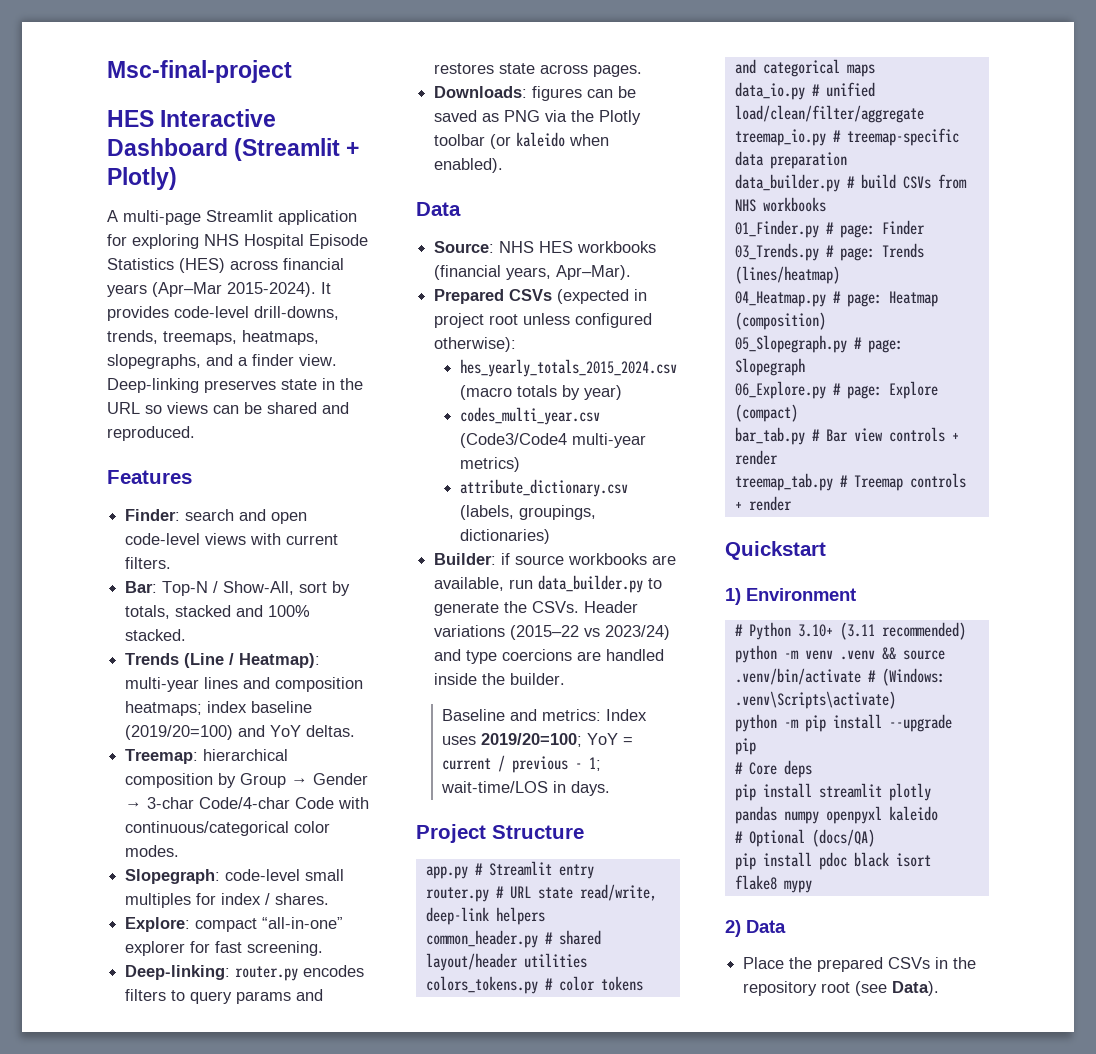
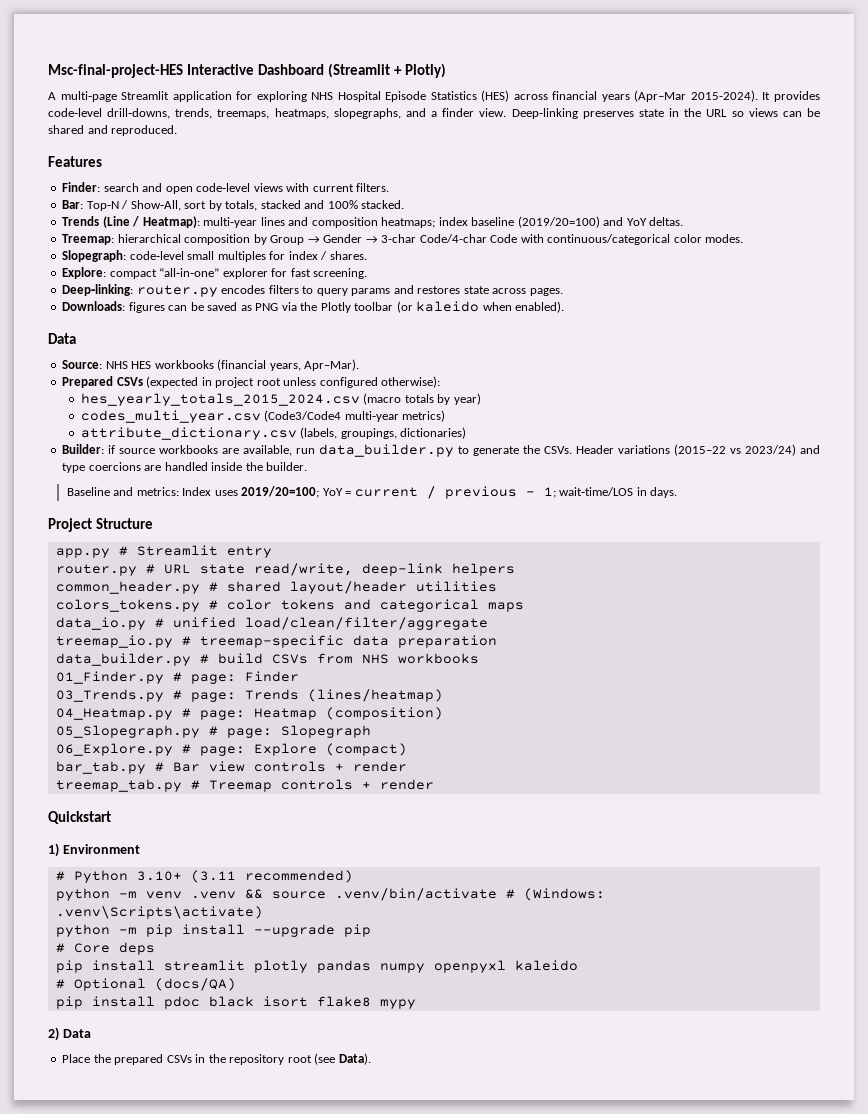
- Msc-final-project
- HES Interactive Dashboard (Streamlit + Plotly)
+ Msc-final-project-HES Interactive Dashboard (Streamlit + Plotly)

